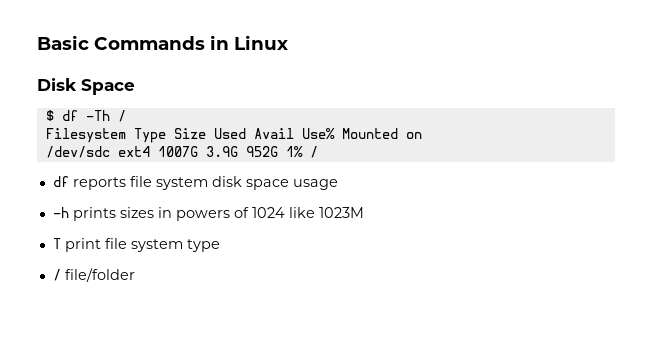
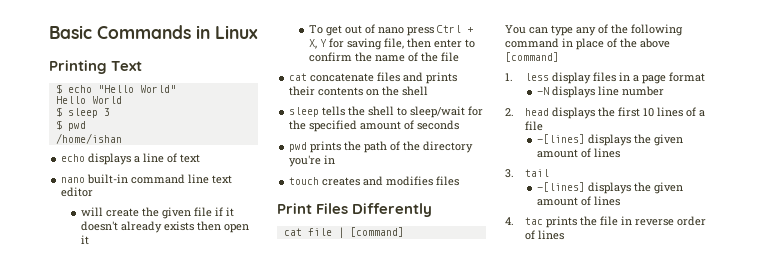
- Disk Space
- $ df -Th /
- Filesystem Type Size Used Avail Use% Mounted on
- /dev/sdc ext4 1007G 3.9G 952G 1% /
- df reports file system disk space usage
- -h prints sizes in powers of 1024 like 1023M
- T print file system type
- / file/folder
+ Printing Text
+ $ echo "Hello World"
+ Hello World
+ $ sleep 3
+ $ pwd
+ /home/ishan
+ echo displays a line of text
+ nano built-in command line text editor
+ will create the given file if it doesn't already exists then open it
+ To get out of nano press Ctrl + X, Y for saving file, then enter to confirm the name of the file
+ cat concatenate files and prints their contents on the shell
+ sleep tells the shell to sleep/wait for the specified amount of seconds
+ pwd prints the path of the directory you're in
+ touch creates and modifies files
+ Print Files Differently
+ cat file | [command]
+ You can type any of the following command in place of the above [command]
+ 1. less display files in a page format
+ -N displays line number
+ 2. head displays the first 10 lines of a file
+ -[lines] displays the given amount of lines
+ 3. tail
+ -[lines] displays the given amount of lines
+ 4. tac prints the file in reverse order of lines

